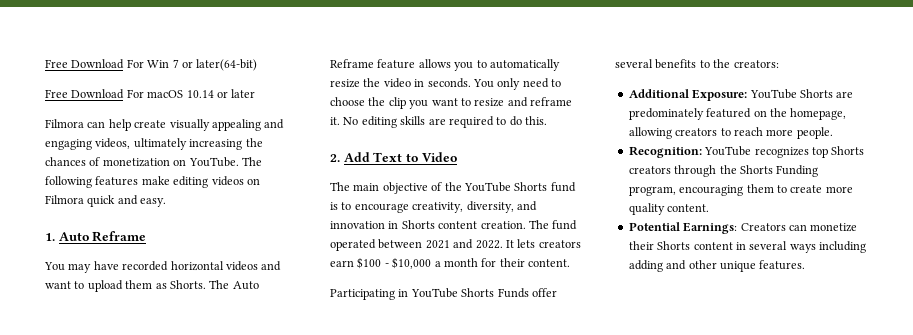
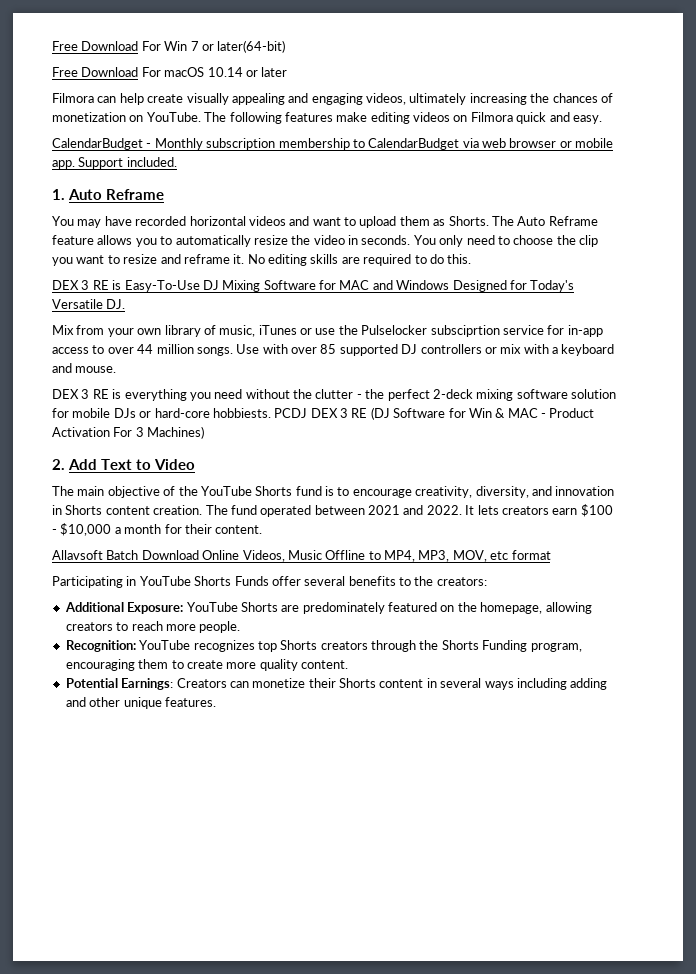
+ CalendarBudget - Monthly subscription membership to CalendarBudget via web browser or mobile app. Support included.
+ DEX 3 RE is Easy-To-Use DJ Mixing Software for MAC and Windows Designed for Today's Versatile DJ.
+ Mix from your own library of music, iTunes or use the Pulselocker subsciprtion service for in-app access to over 44 million songs. Use with over 85 supported DJ controllers or mix with a keyboard and mouse.
+ DEX 3 RE is everything you need without the clutter - the perfect 2-deck mixing software solution for mobile DJs or hard-core hobbiests. PCDJ DEX 3 RE (DJ Software for Win & MAC - Product Activation For 3 Machines)
+ Allavsoft Batch Download Online Videos, Music Offline to MP4, MP3, MOV, etc format

